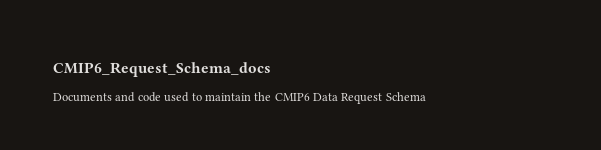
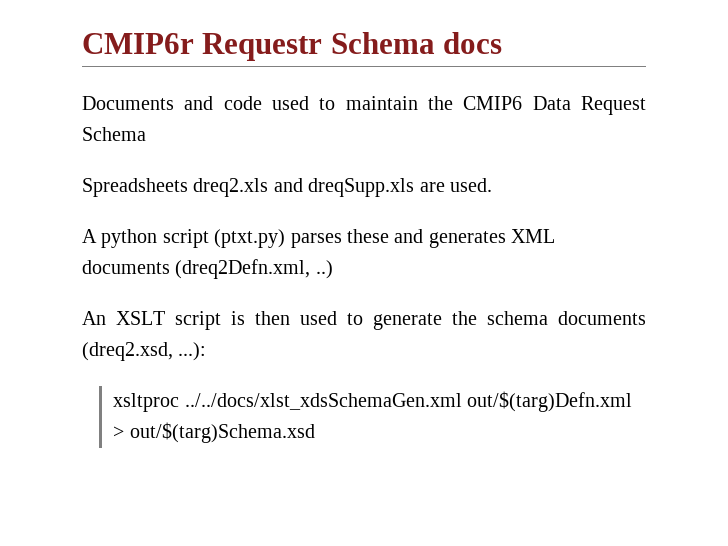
- CMIP6_Request_Schema_docs
+ CMIP6r Requestr Schema docs
+ Spreadsheets dreq2.xls and dreqSupp.xls are used.
+ A python script (ptxt.py) parses these and generates XML documents (dreq2Defn.xml, ..)
+ An XSLT script is then used to generate the schema documents (dreq2.xsd, ...):
+ xsltproc ../../docs/xlst_xdsSchemaGen.xml out/$(targ)Defn.xml > out/$(targ)Schema.xsd

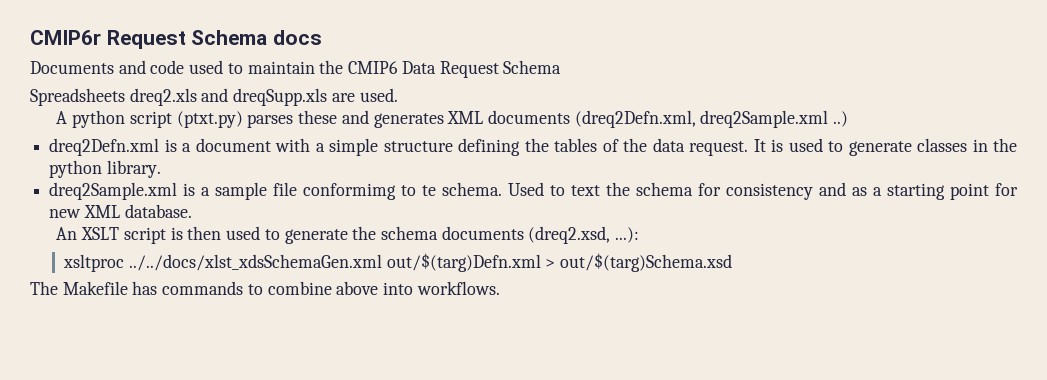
- CMIP6r Requestr Schema docs
+ CMIP6r Request Schema docs
- A python script (ptxt.py) parses these and generates XML documents (dreq2Defn.xml, ..)
+ A python script (ptxt.py) parses these and generates XML documents (dreq2Defn.xml, dreq2Sample.xml ..)
+ dreq2Defn.xml is a document with a simple structure defining the tables of the data request. It is used to generate classes in the python library.
+ dreq2Sample.xml is a sample file conformimg to te schema. Used to text the schema for consistency and as a starting point for new XML database.
+ The Makefile has commands to combine above into workflows.

